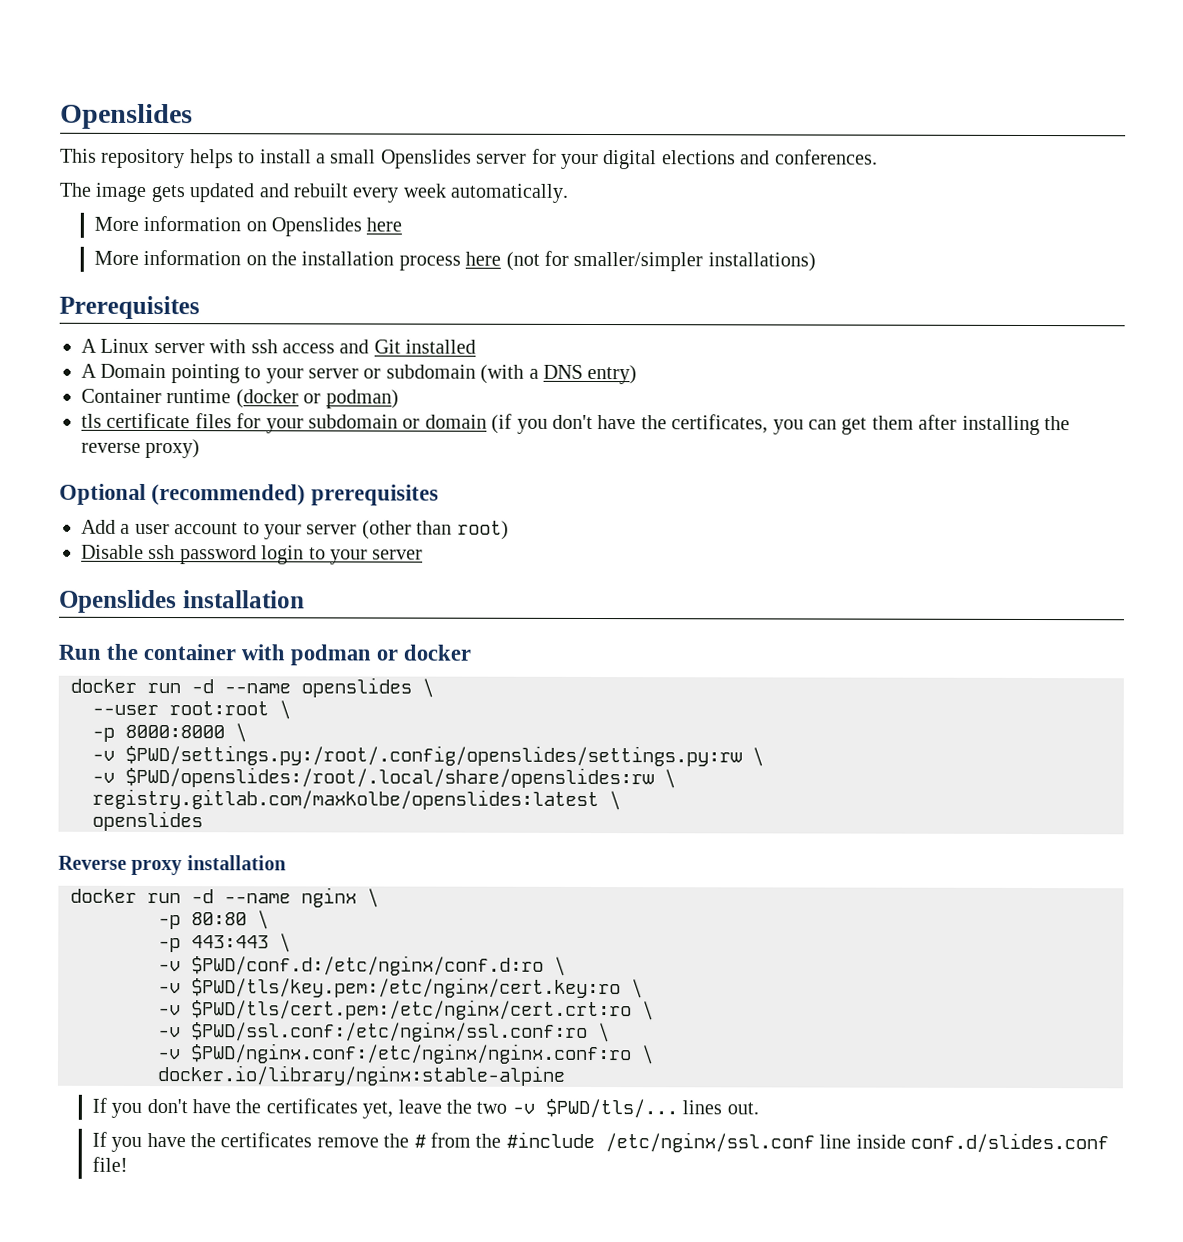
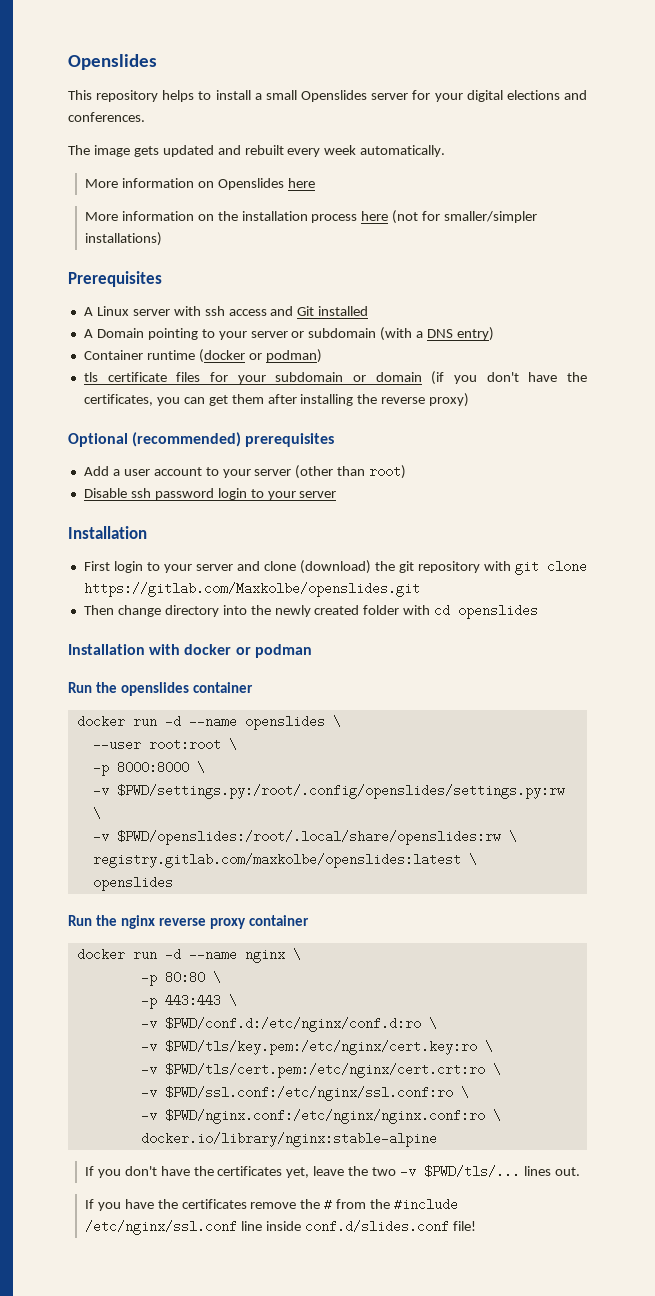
  Disable ssh password login to your server
- Openslides installation
- Run the container with podman or docker
+ Installation
+ First login to your server and clone (download) the git repository with git clone https://gitlab.com/Maxkolbe/openslides.git
+ Then change directory into the newly created folder with cd openslides
+ Installation with docker or podman
+ Run the openslides container
- Reverse proxy installation
+ Run the nginx reverse proxy container

